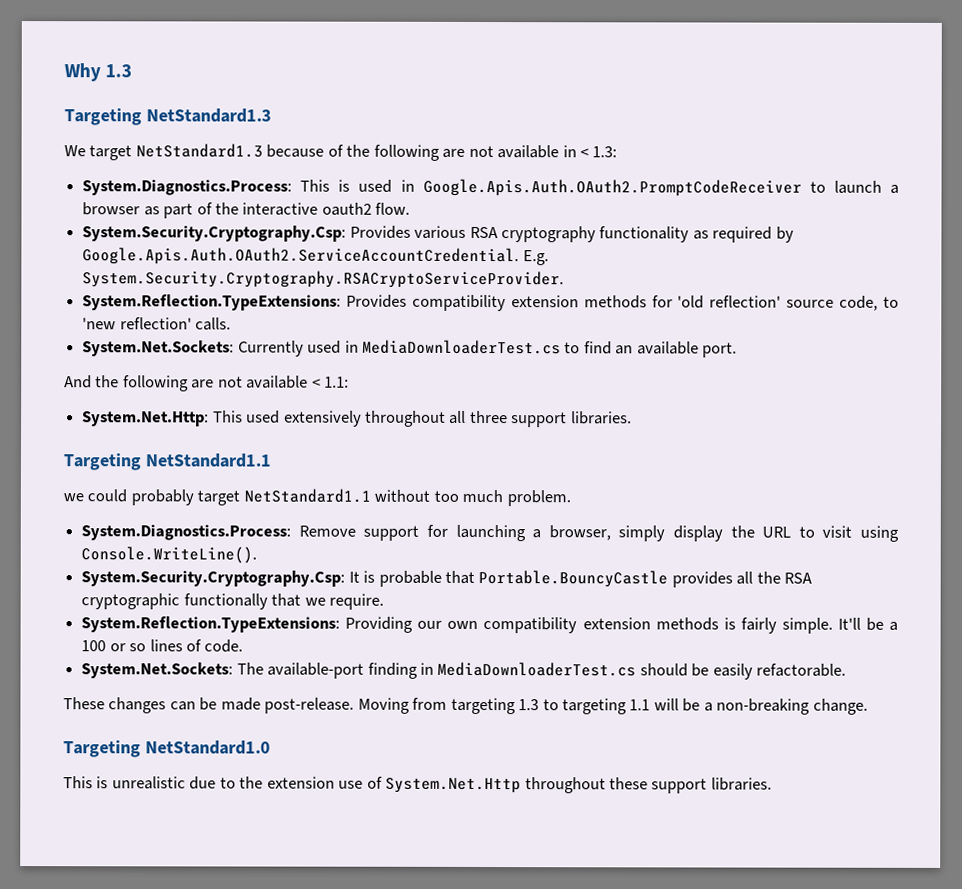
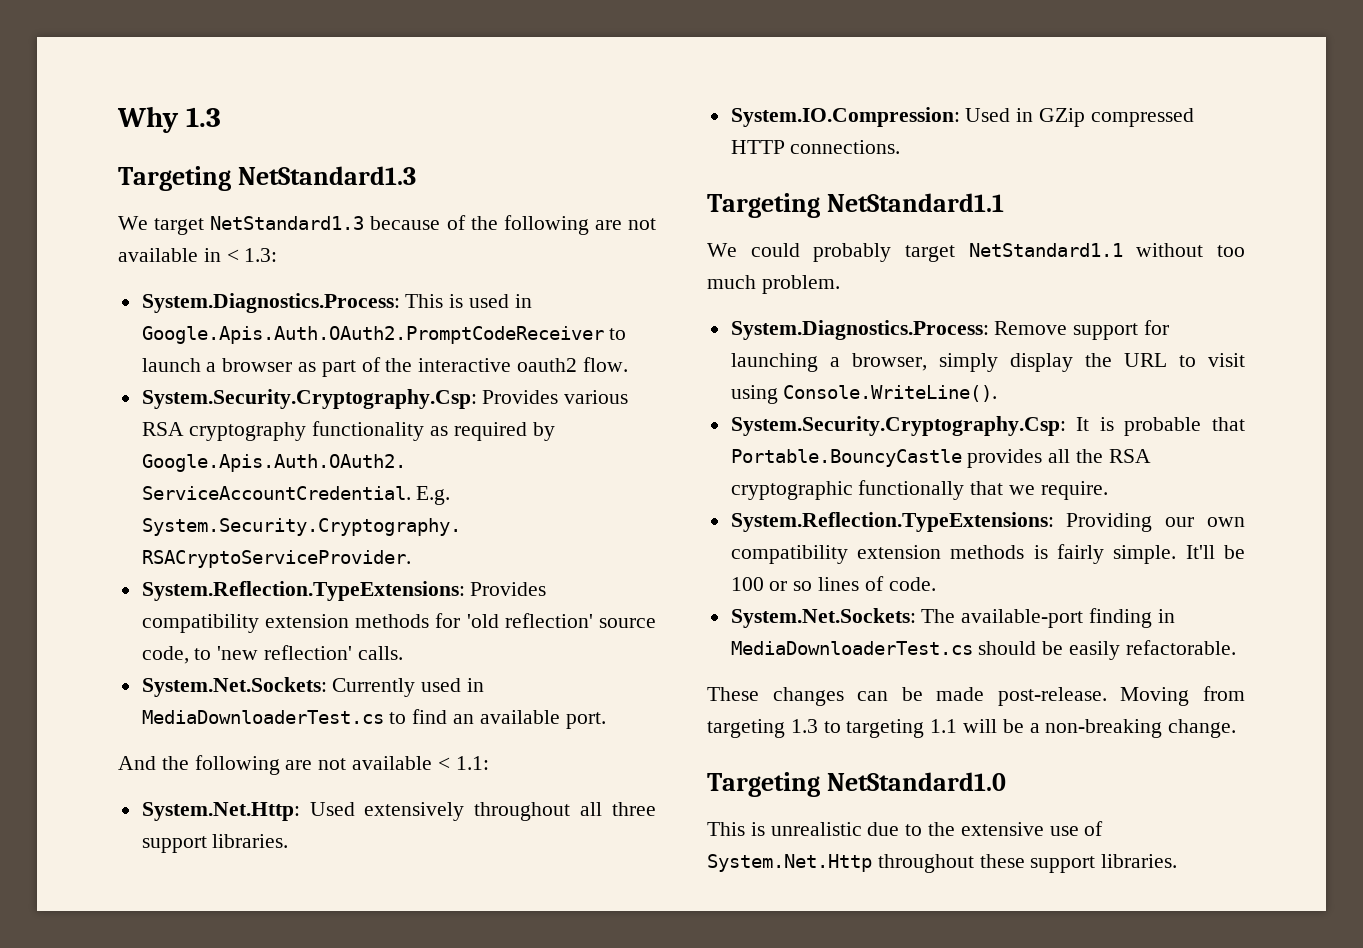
- System.Net.Http: This used extensively throughout all three support libraries.
+ System.Net.Http: Used extensively throughout all three support libraries.
+ System.IO.Compression: Used in GZip compressed HTTP connections.
- we could probably target NetStandard1.1 without too much problem.
+ We could probably target NetStandard1.1 without too much problem.
- It'll be a 100 or so lines of code.
+ It'll be 100 or so lines of code.
- This is unrealistic due to the extension use of System.Net.Http throughout these support libraries.
+ This is unrealistic due to the extensive use of System.Net.Http throughout these support libraries.

